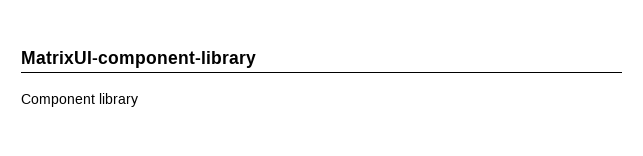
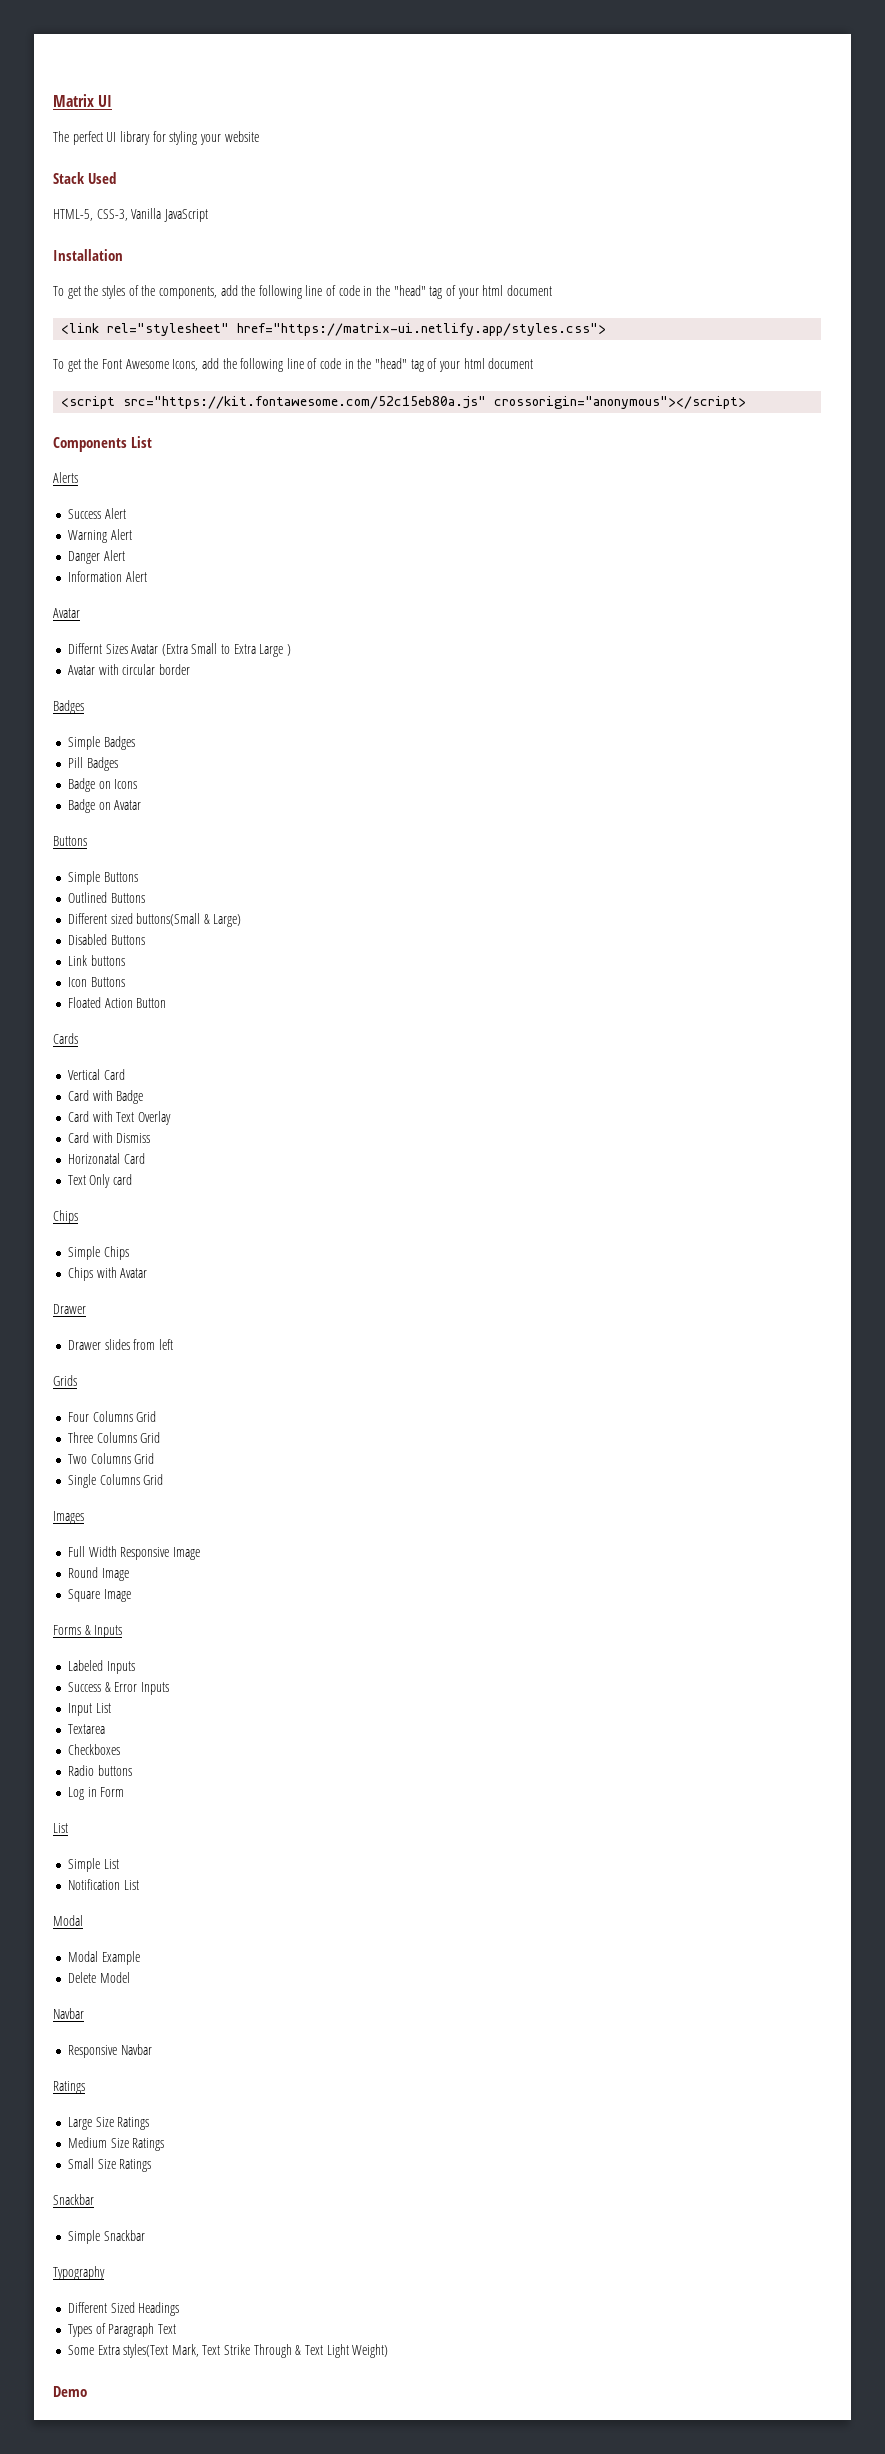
- MatrixUI-component-library
- Component library
+ Matrix UI
+ The perfect UI library for styling your website
+ Stack Used
+ HTML-5, CSS-3, Vanilla JavaScript
+ Installation
+ To get the styles of the components, add the following line of code in the "head" tag of your html document
+ <link rel="stylesheet" href="https://matrix-ui.netlify.app/styles.css">
+ To get the Font Awesome Icons, add the following line of code in the "head" tag of your html document
+ <script src="https://kit.fontawesome.com/52c15eb80a.js" crossorigin="anonymous"></script>
+ Components List
+ Alerts
+ Success Alert
+ Warning Alert
+ Danger Alert
+ Information Alert
+ Avatar
+ Differnt Sizes Avatar (Extra Small to Extra Large )
+ Avatar with circular border
+ Badges
+ Simple Badges
+ Pill Badges
+ Badge on Icons
+ Badge on Avatar
+ Buttons
+ Simple Buttons
+ Outlined Buttons
+ Different sized buttons(Small & Large)
+ Disabled Buttons
+ Link buttons
+ Icon Buttons
+ Floated Action Button
+ Cards
+ Vertical Card
+ Card with Badge
+ Card with Text Overlay
+ Card with Dismiss
+ Horizonatal Card
+ Text Only card
+ Chips
+ Simple Chips
+ Chips with Avatar
+ Drawer
+ Drawer slides from left
+ Grids
+ Four Columns Grid
+ Three Columns Grid
+ Two Columns Grid
+ Single Columns Grid
+ Images
+ Full Width Responsive Image
+ Round Image
+ Square Image
+ Forms & Inputs
+ Labeled Inputs
+ Success & Error Inputs
+ Input List
+ Textarea
+ Checkboxes
+ Radio buttons
+ Log in Form
+ List
+ Simple List
+ Notification List
+ Modal
+ Modal Example
+ Delete Model
+ Navbar
+ Responsive Navbar
+ Ratings
+ Large Size Ratings
+ Medium Size Ratings
+ Small Size Ratings
+ Snackbar
+ Simple Snackbar
+ Typography
+ Different Sized Headings
+ Types of Paragraph Text
+ Some Extra styles(Text Mark, Text Strike Through & Text Light Weight)
+ Demo

